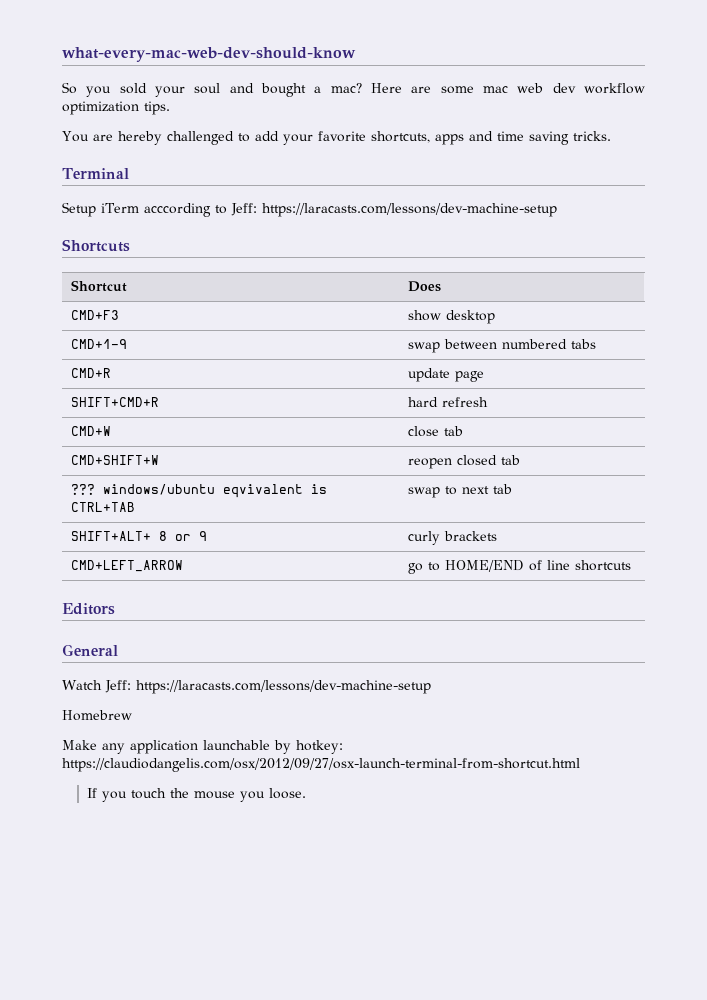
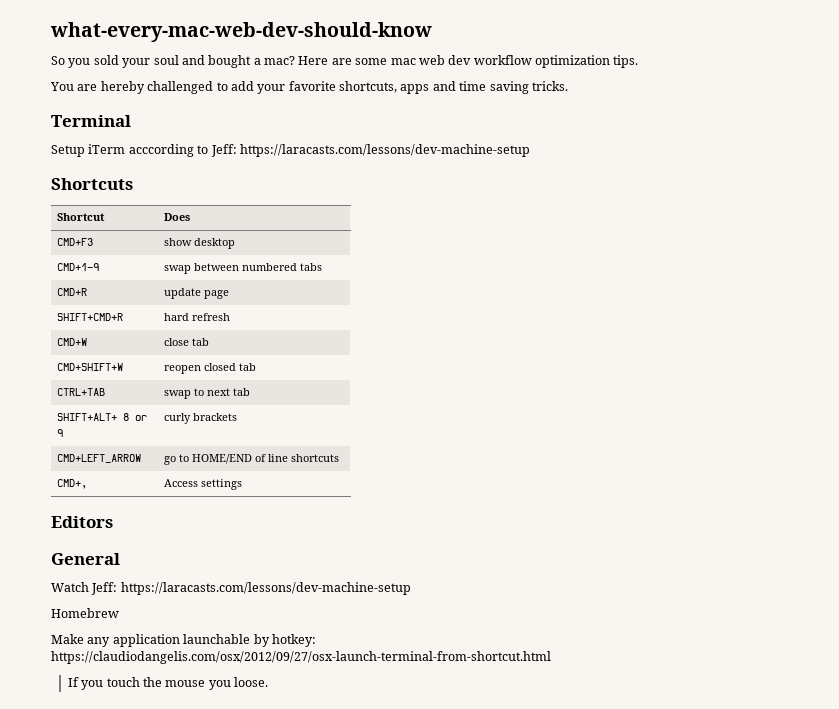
- ??? windows/ubuntu eqvivalent is CTRL+TAB | swap to next tab
+ CTRL+TAB | swap to next tab
+ CMD+, | Access settings

